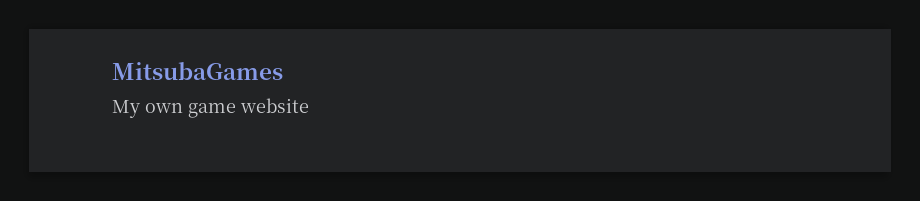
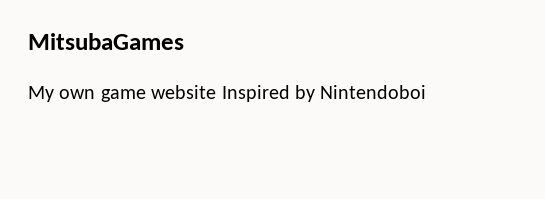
- My own game website
+ My own game website Inspired by Nintendoboi

